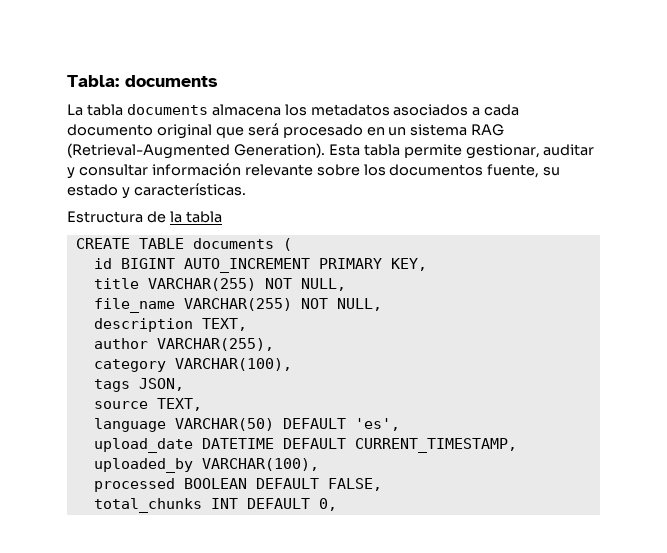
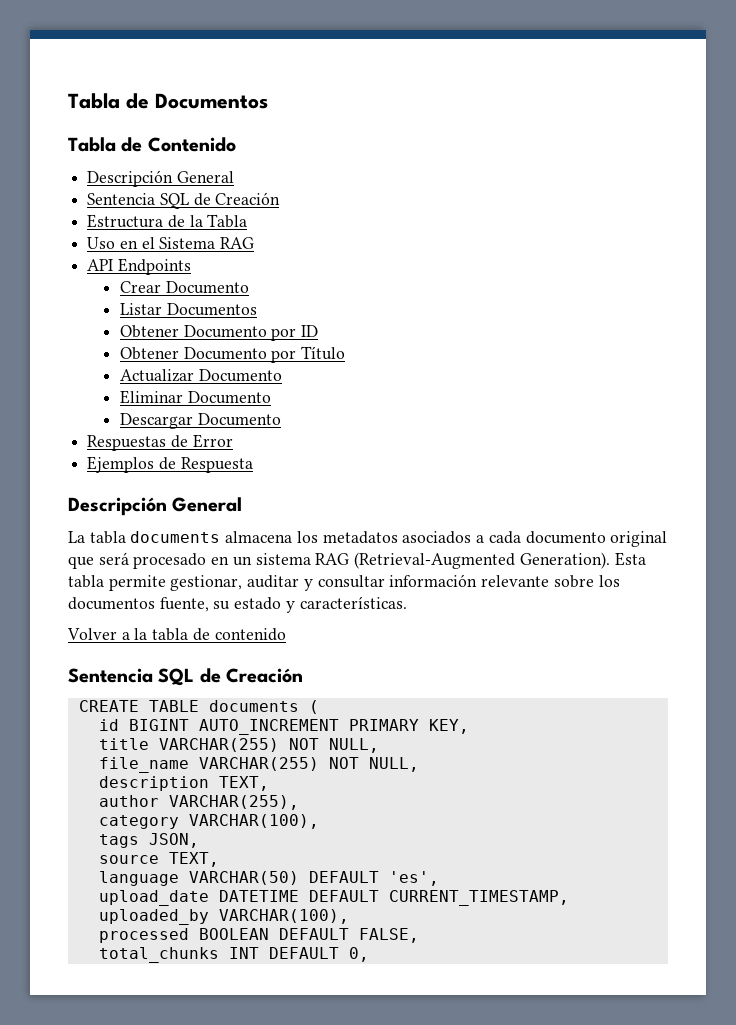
- Tabla: documents
+ Tabla de Documentos
+ Tabla de Contenido
+ Descripción General
+ Sentencia SQL de Creación
+ Estructura de la Tabla
+ Uso en el Sistema RAG
+ API Endpoints
+ Crear Documento
+ Listar Documentos
+ Obtener Documento por ID
+ Obtener Documento por Título
+ Actualizar Documento
+ Eliminar Documento
+ Descargar Documento
+ Respuestas de Error
+ Ejemplos de Respuesta
+ Descripción General
- Estructura de la tabla
+ Volver a la tabla de contenido
+ Sentencia SQL de Creación

